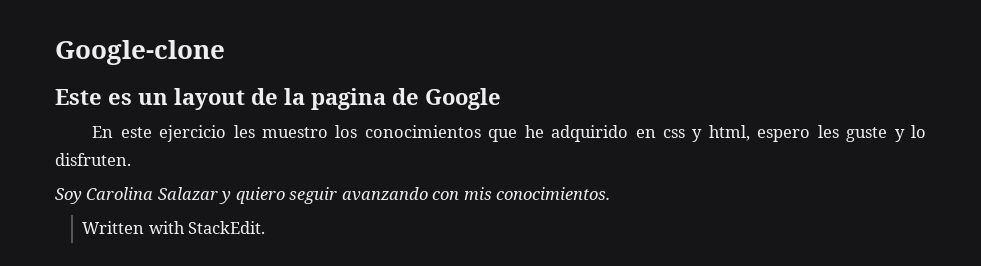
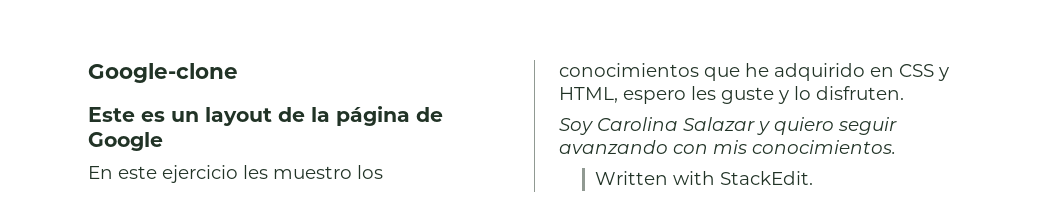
- Este es un layout de la pagina de Google
+ Este es un layout de la página de Google
- En este ejercicio les muestro los conocimientos que he adquirido en css y html, espero les guste y lo disfruten.
+ En este ejercicio les muestro los conocimientos que he adquirido en CSS y HTML, espero les guste y lo disfruten.

